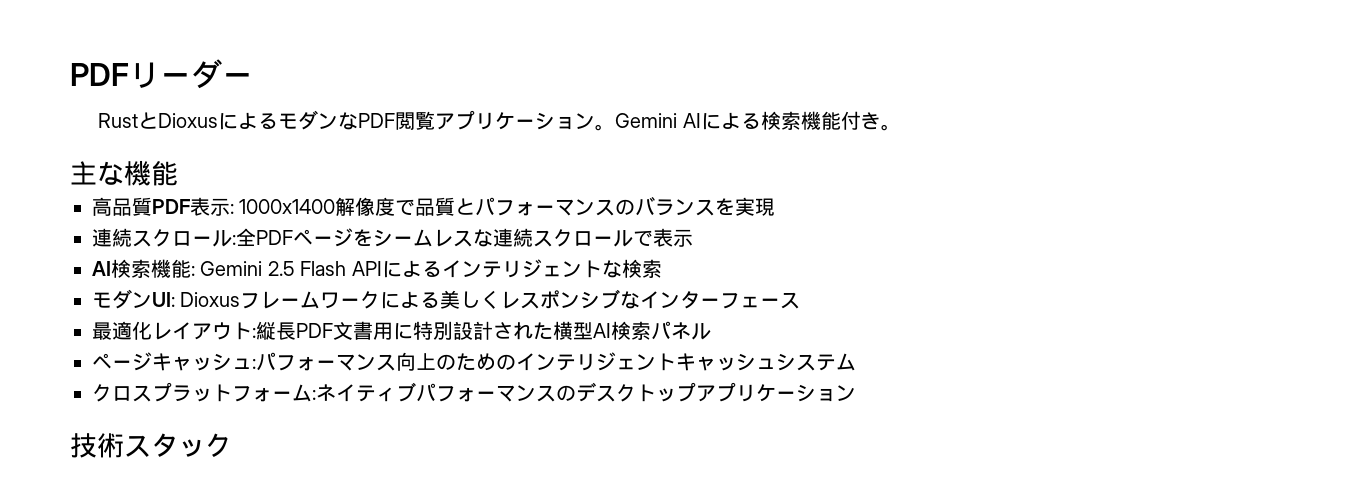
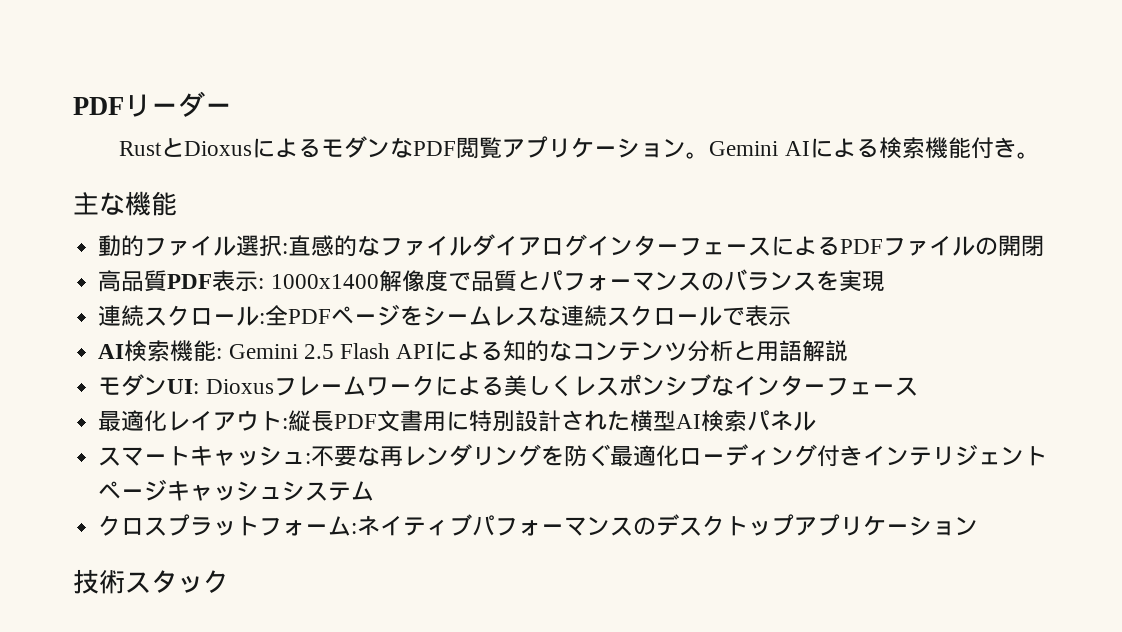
+ 動的ファイル選択:直感的なファイルダイアログインターフェースによるPDFファイルの開閉
- AI検索機能: Gemini 2.5 Flash APIによるインテリジェントな検索
+ AI検索機能: Gemini 2.5 Flash APIによる知的なコンテンツ分析と用語解説
- ページキャッシュ:パフォーマンス向上のためのインテリジェントキャッシュシステム
+ スマートキャッシュ:不要な再レンダリングを防ぐ最適化ローディング付きインテリジェントページキャッシュシステム

